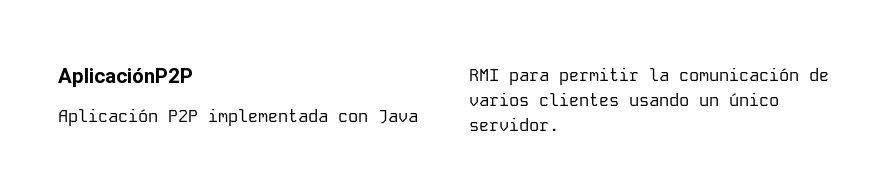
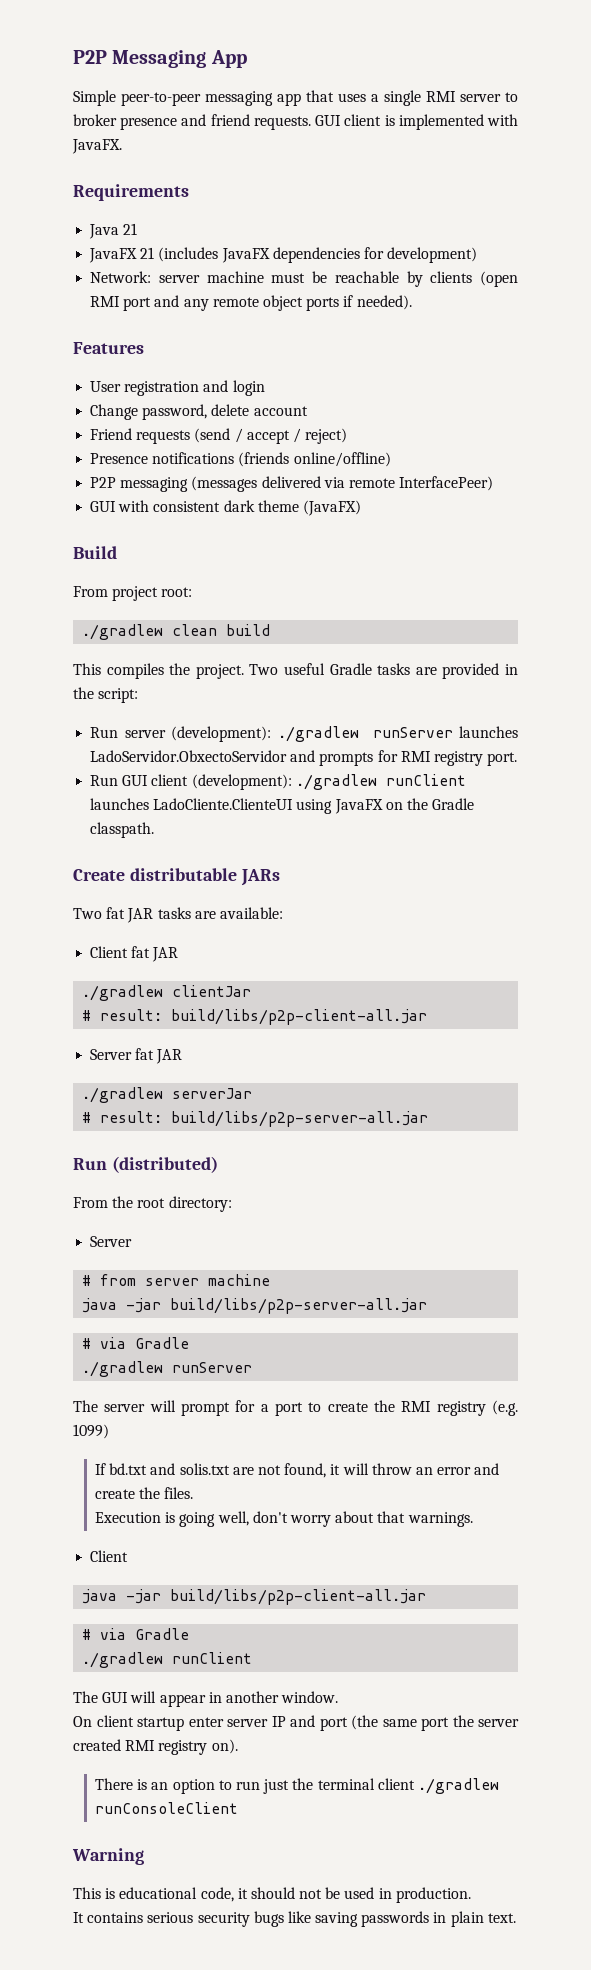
- AplicaciónP2P
- Aplicación P2P implementada con Java RMI para permitir la comunicación de varios clientes usando un único servidor.
+ P2P Messaging App
+ Simple peer-to-peer messaging app that uses a single RMI server to broker presence and friend requests. GUI client is implemented with JavaFX.
+ Requirements
+ Java 21
+ JavaFX 21 (includes JavaFX dependencies for development)
+ Network: server machine must be reachable by clients (open RMI port and any remote object ports if needed).
+ Features
+ User registration and login
+ Change password, delete account
+ Friend requests (send / accept / reject)
+ Presence notifications (friends online/offline)
+ P2P messaging (messages delivered via remote InterfacePeer)
+ GUI with consistent dark theme (JavaFX)
+ Build
+ From project root:
+ ./gradlew clean build
+ This compiles the project. Two useful Gradle tasks are provided in the script:
+ Run server (development): ./gradlew runServer launches LadoServidor.ObxectoServidor and prompts for RMI registry port.
+ Run GUI client (development): ./gradlew runClient launches LadoCliente.ClienteUI using JavaFX on the Gradle classpath.
+ Create distributable JARs
+ Two fat JAR tasks are available:
+ Client fat JAR
+ ./gradlew clientJar
+ # result: build/libs/p2p-client-all.jar
+ Server fat JAR
+ ./gradlew serverJar
+ # result: build/libs/p2p-server-all.jar
+ Run (distributed)
+ From the root directory:
+ Server
+ # from server machine
+ java -jar build/libs/p2p-server-all.jar
+ # via Gradle
+ ./gradlew runServer
+ The server will prompt for a port to create the RMI registry (e.g. 1099)
+ If bd.txt and solis.txt are not found, it will throw an error and create the files.
+ Execution is going well, don't worry about that warnings.
+ Client
+ java -jar build/libs/p2p-client-all.jar
+ # via Gradle
+ ./gradlew runClient
+ The GUI will appear in another window.
+ On client startup enter server IP and port (the same port the server created RMI registry on).
+ There is an option to run just the terminal client ./gradlew runConsoleClient
+ Warning
+ This is educational code, it should not be used in production.
+ It contains serious security bugs like saving passwords in plain text.

